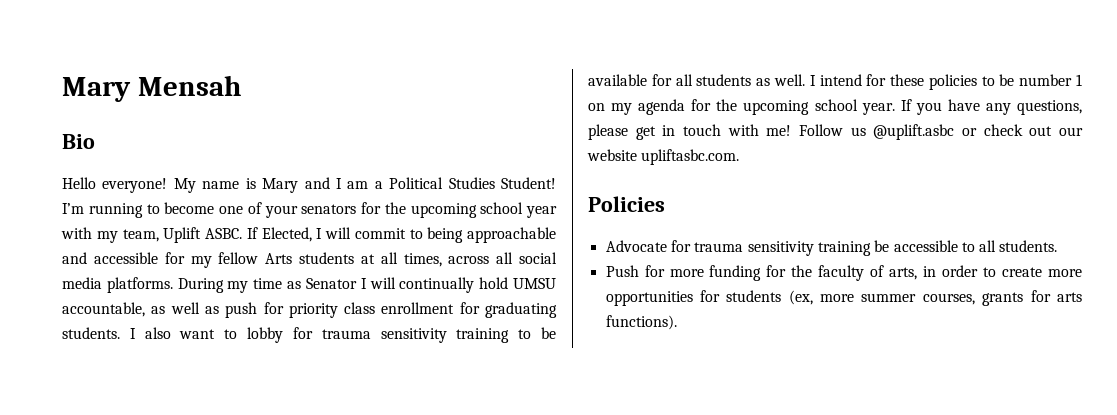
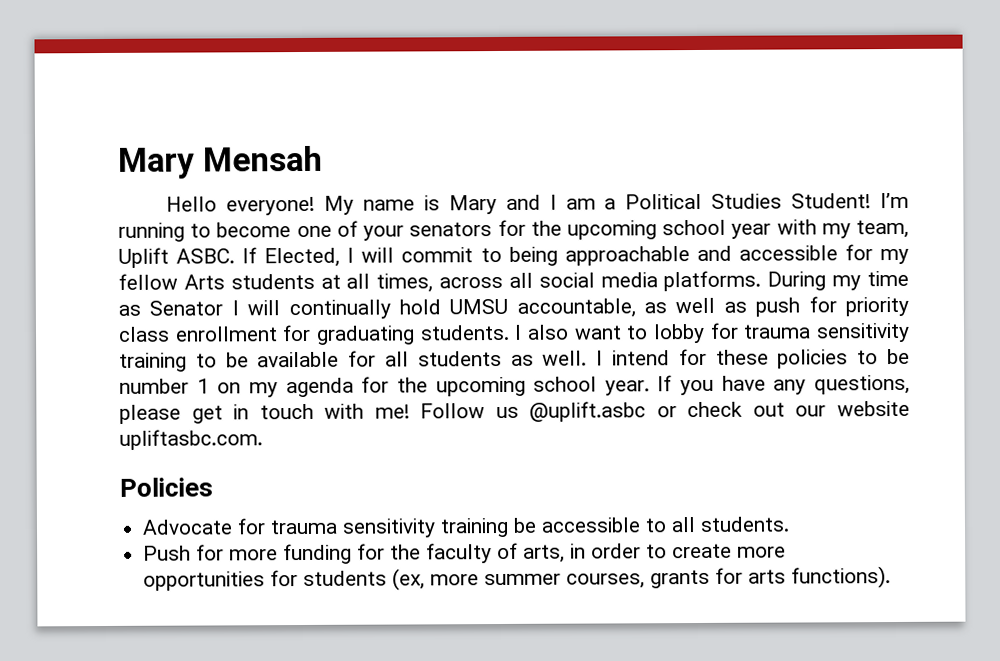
- Bio

